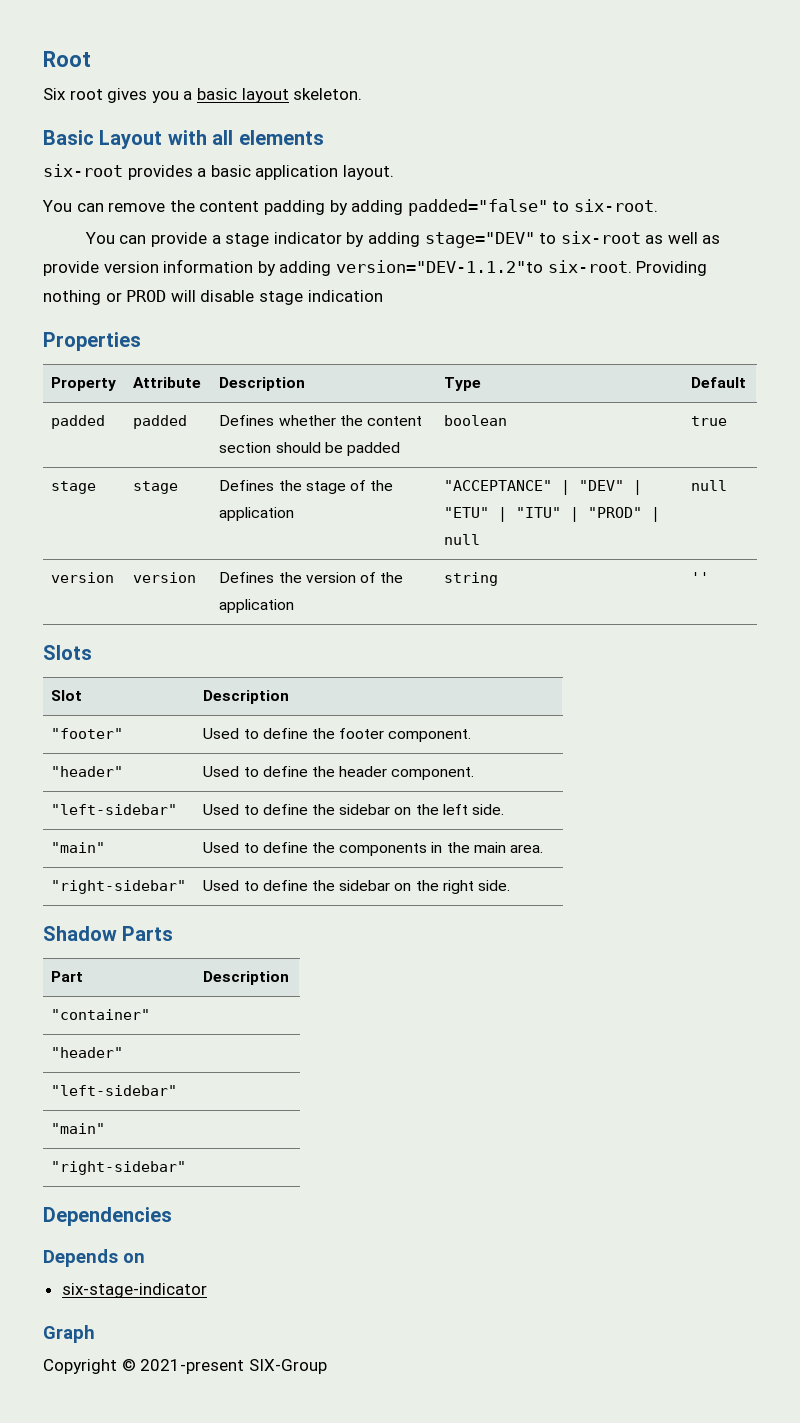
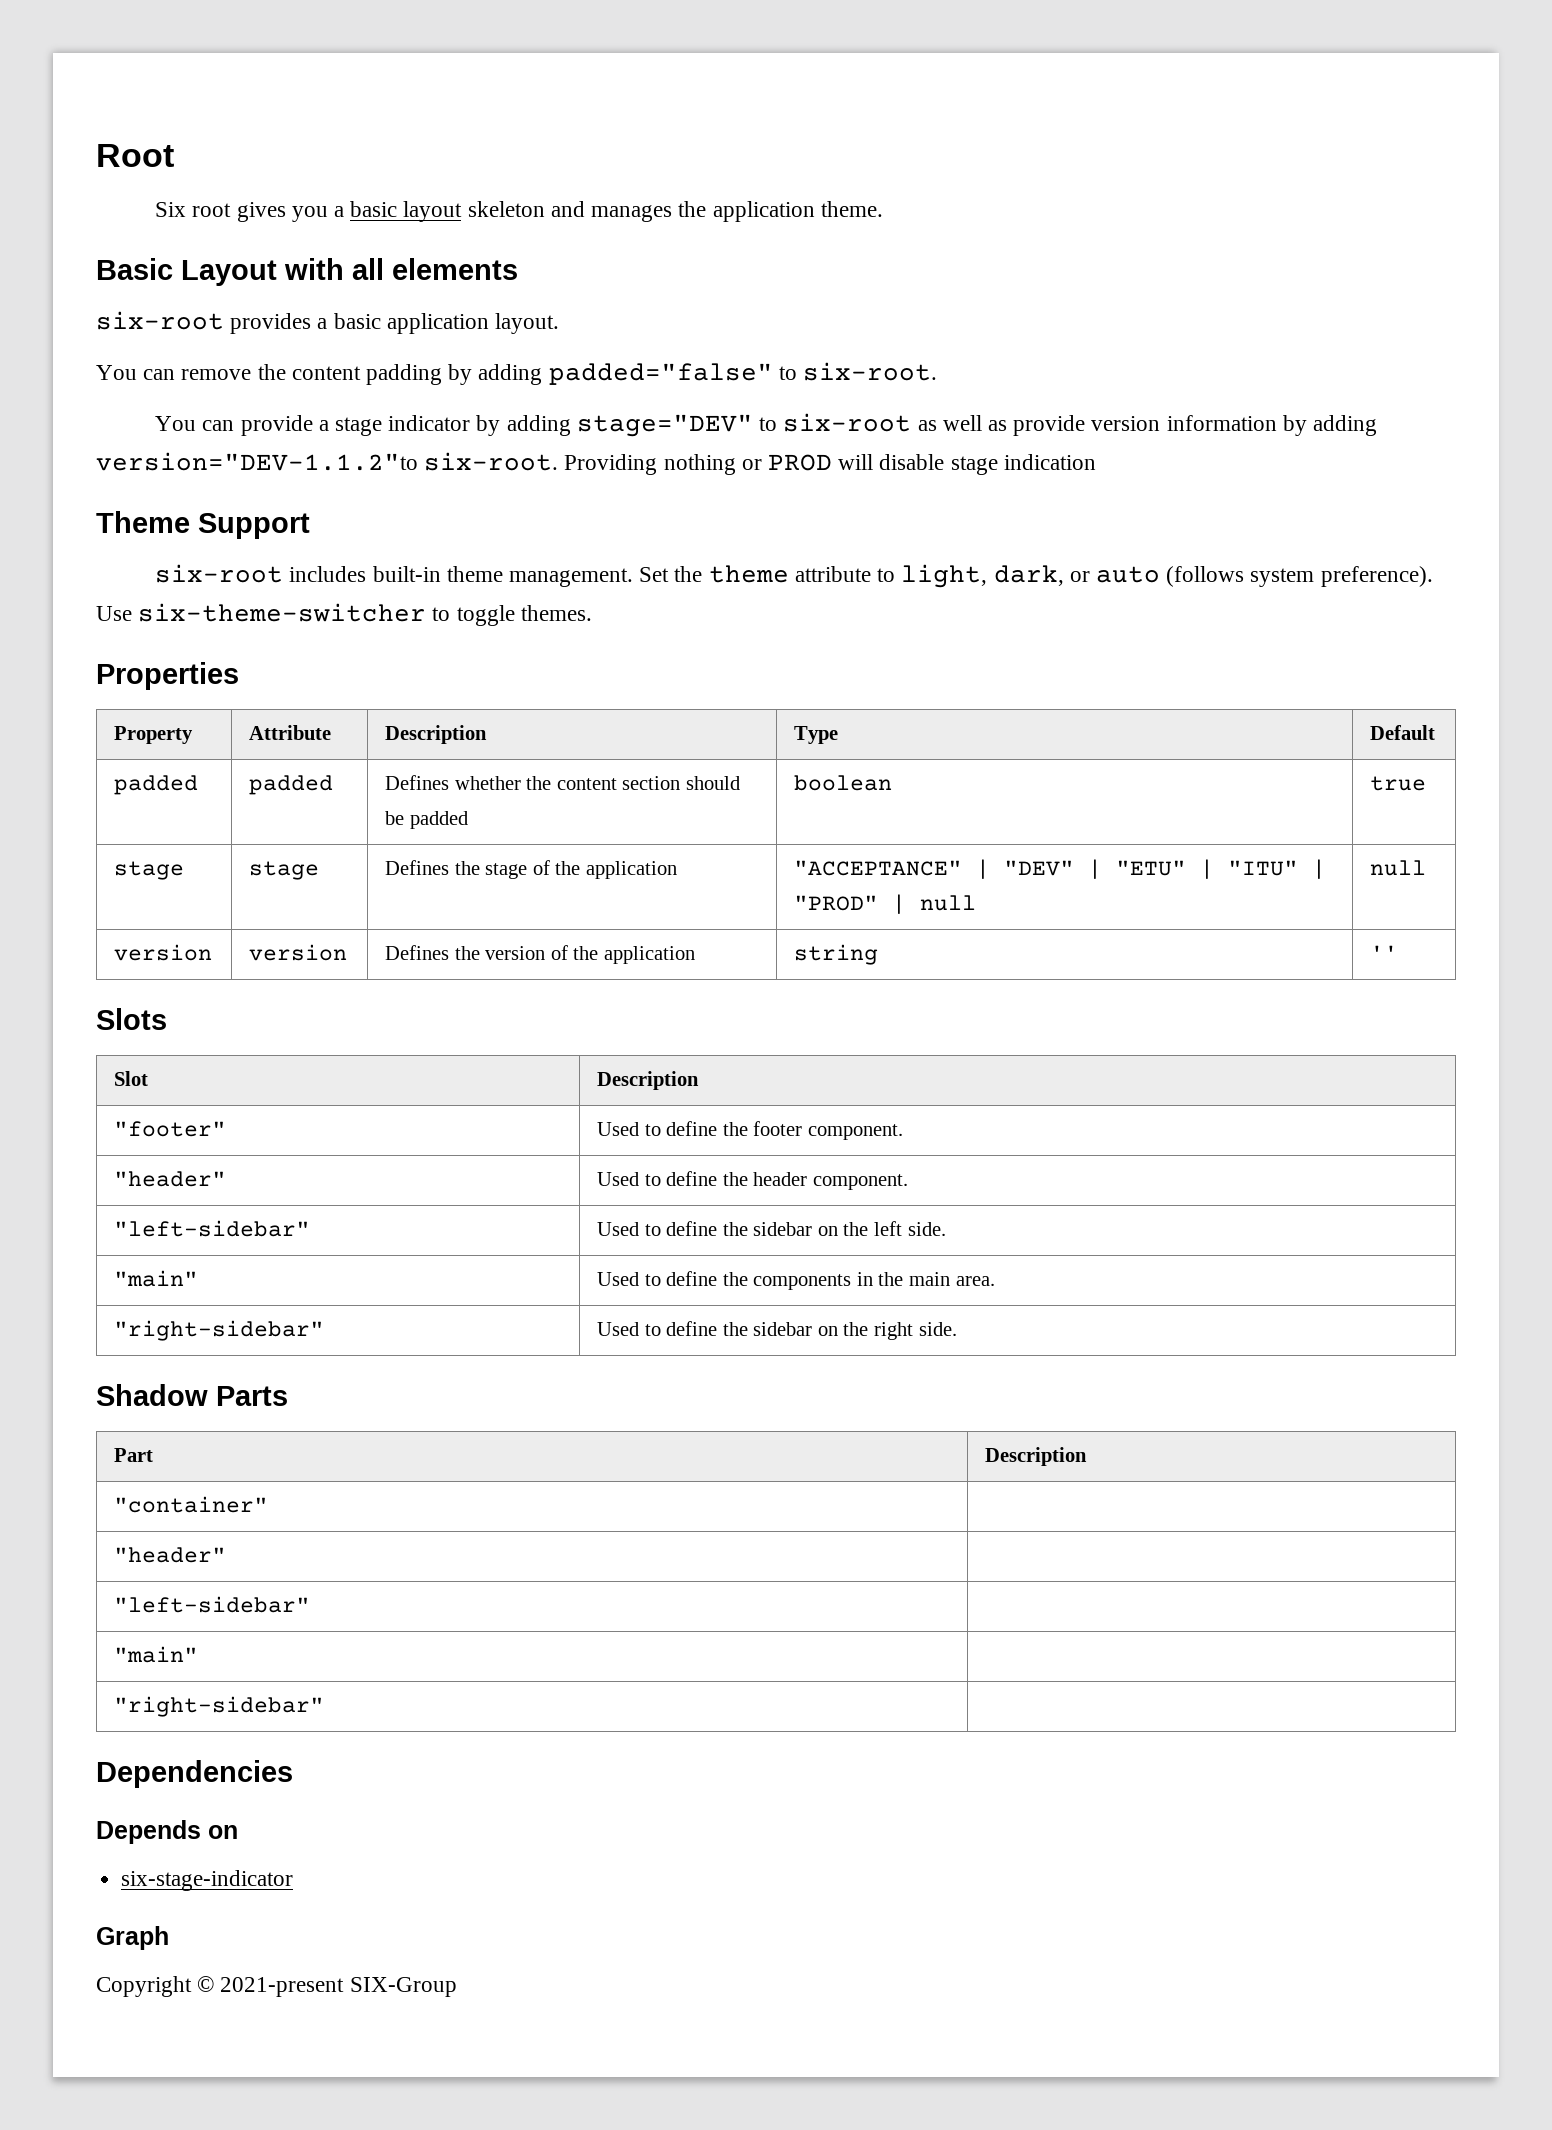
- Six root gives you a basic layout skeleton.
+ Six root gives you a basic layout skeleton and manages the application theme.
+ Theme Support
+ six-root includes built-in theme management. Set the theme attribute to light, dark, or auto (follows system preference). Use six-theme-switcher to toggle themes.

